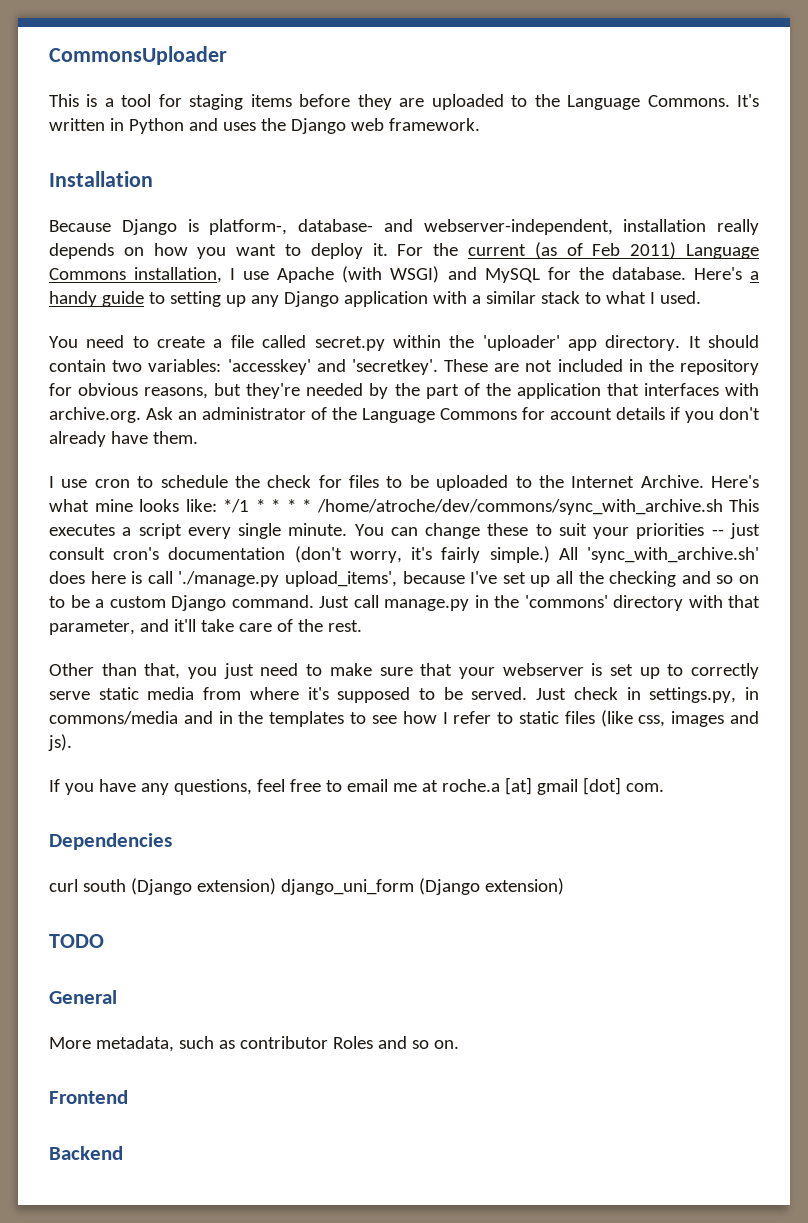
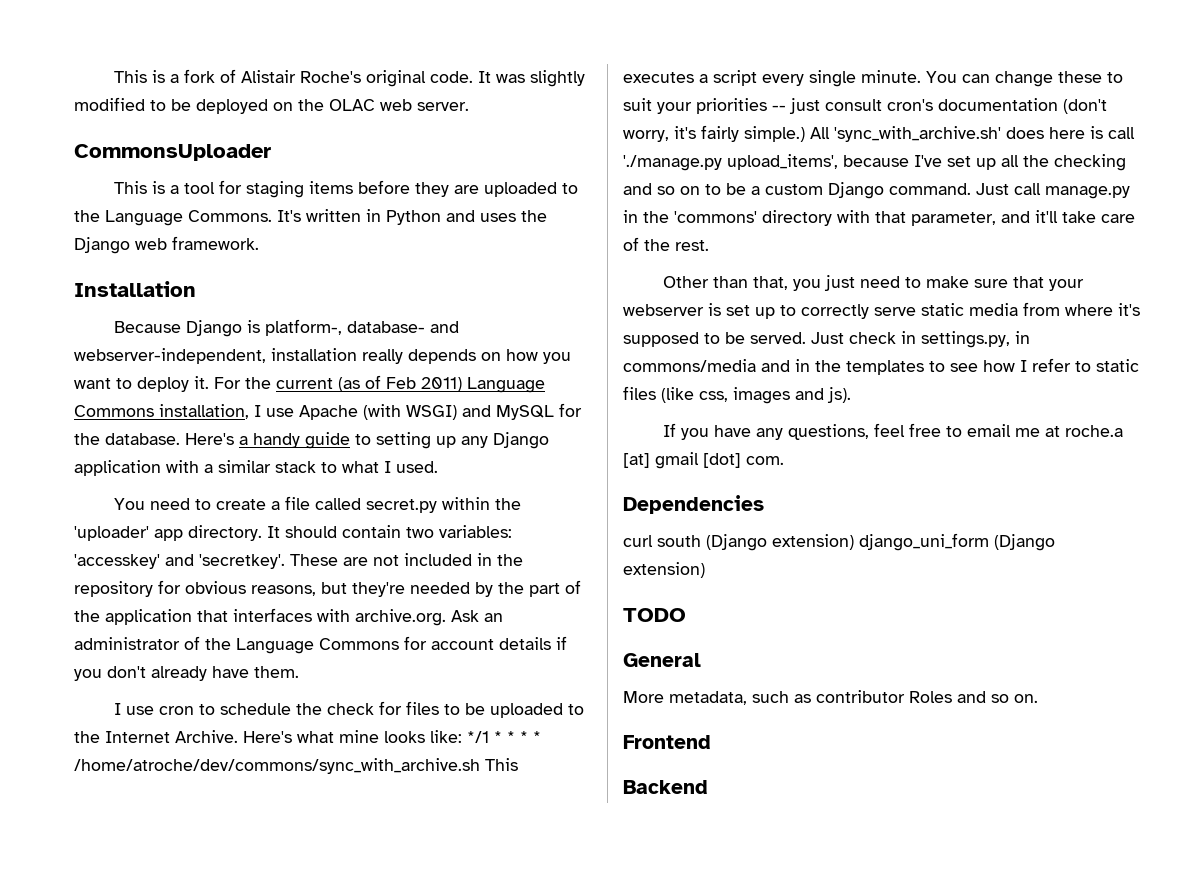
+ This is a fork of Alistair Roche's original code. It was slightly modified to be deployed on the OLAC web server.

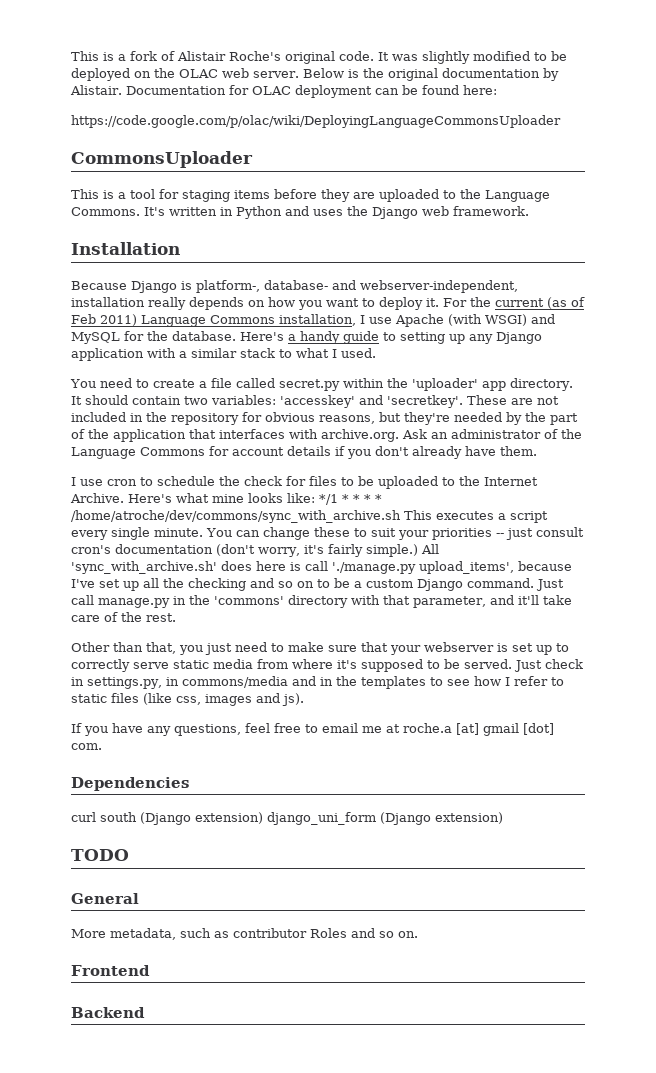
+ Below is the original documentation by Alistair. Documentation for OLAC deployment can be found here:
+ https://code.google.com/p/olac/wiki/DeployingLanguageCommonsUploader

